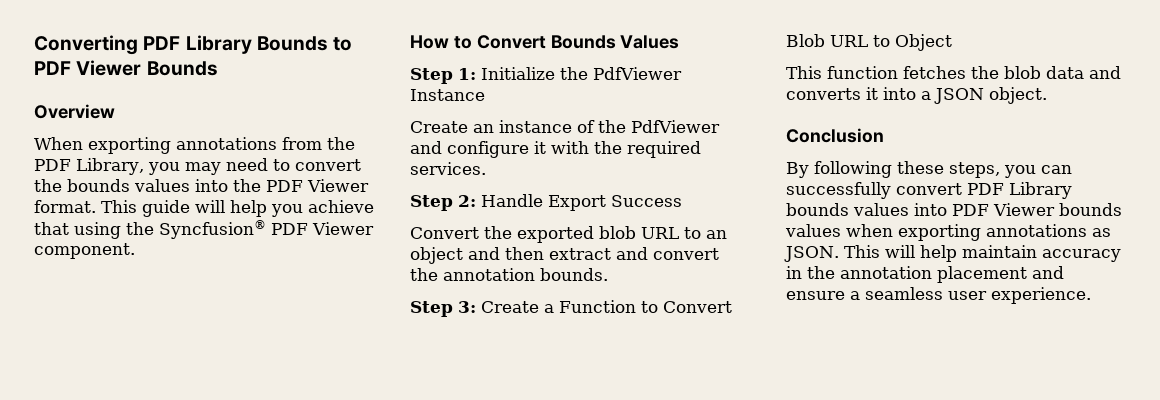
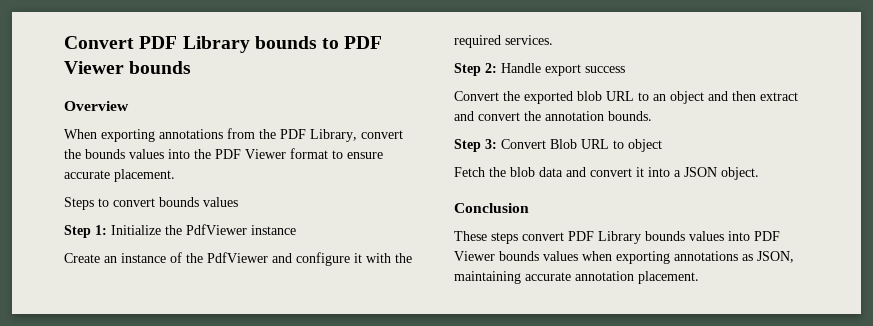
- Converting PDF Library Bounds to PDF Viewer Bounds
+ Convert PDF Library bounds to PDF Viewer bounds
- When exporting annotations from the PDF Library, you may need to convert the bounds values into the PDF Viewer format. This guide will help you achieve that using the Syncfusion® PDF Viewer component.
- How to Convert Bounds Values
+ When exporting annotations from the PDF Library, convert the bounds values into the PDF Viewer format to ensure accurate placement.
+ Steps to convert bounds values
- Step 1: Initialize the PdfViewer Instance
+ Step 1: Initialize the PdfViewer instance
- Step 2: Handle Export Success
+ Step 2: Handle export success
- Step 3: Create a Function to Convert Blob URL to Object
- This function fetches the blob data and converts it into a JSON object.
+ Step 3: Convert Blob URL to object
+ Fetch the blob data and convert it into a JSON object.
- By following these steps, you can successfully convert PDF Library bounds values into PDF Viewer bounds values when exporting annotations as JSON. This will help maintain accuracy in the annotation placement and ensure a seamless user experience.
+ These steps convert PDF Library bounds values into PDF Viewer bounds values when exporting annotations as JSON, maintaining accurate annotation placement.

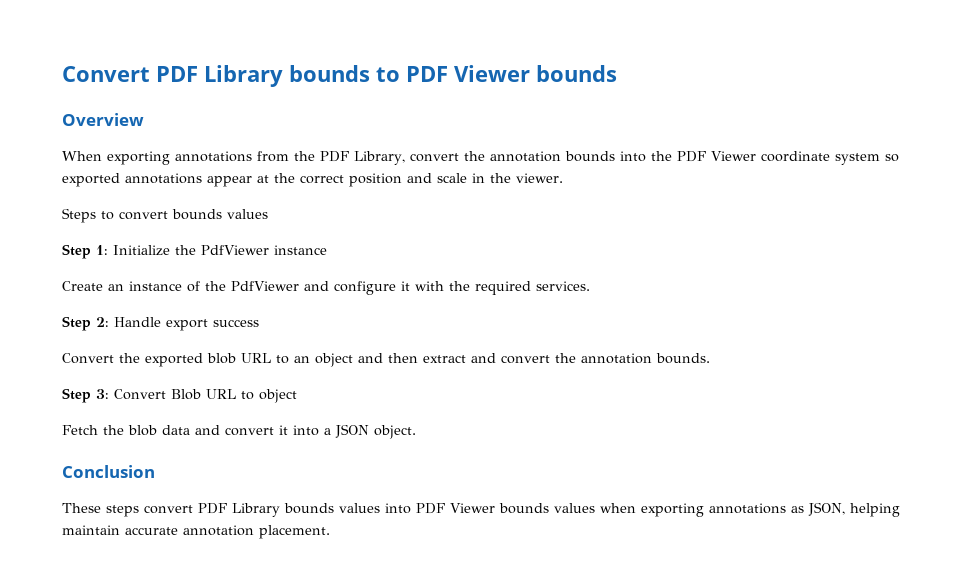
- When exporting annotations from the PDF Library, convert the bounds values into the PDF Viewer format to ensure accurate placement.
+ When exporting annotations from the PDF Library, convert the annotation bounds into the PDF Viewer coordinate system so exported annotations appear at the correct position and scale in the viewer.
- These steps convert PDF Library bounds values into PDF Viewer bounds values when exporting annotations as JSON, maintaining accurate annotation placement.
+ These steps convert PDF Library bounds values into PDF Viewer bounds values when exporting annotations as JSON, helping maintain accurate annotation placement.

